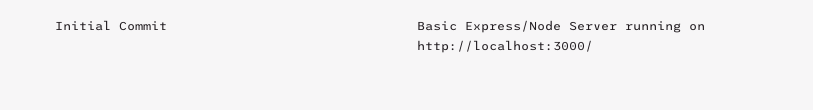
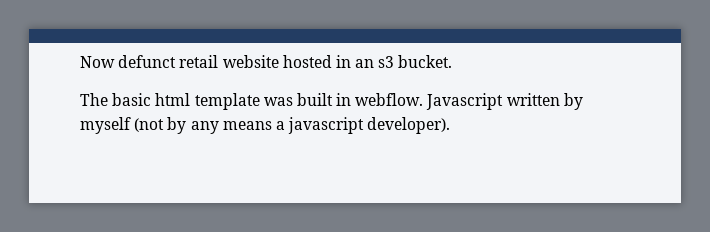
- Initial Commit
- Basic Express/Node Server running on http://localhost:3000/
+ Now defunct retail website hosted in an s3 bucket.
+ The basic html template was built in webflow. Javascript written by myself (not by any means a javascript developer).

